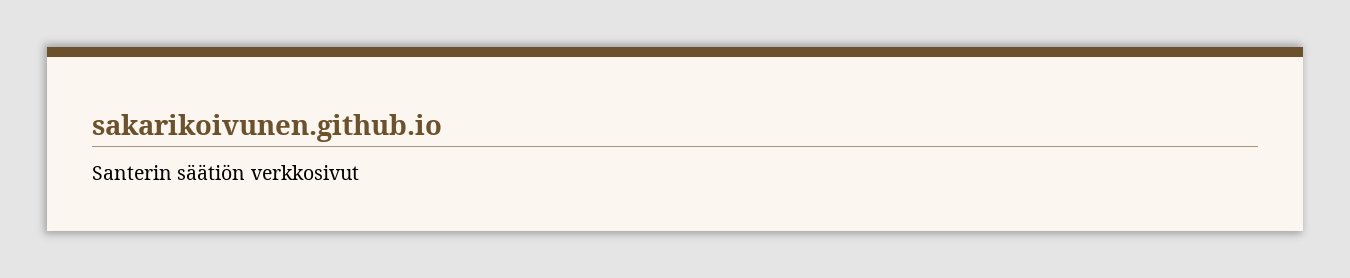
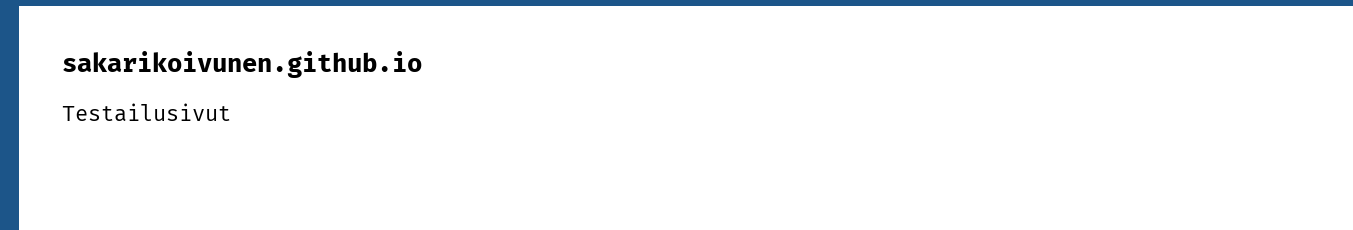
- Santerin säätiön verkkosivut
+ Testailusivut

